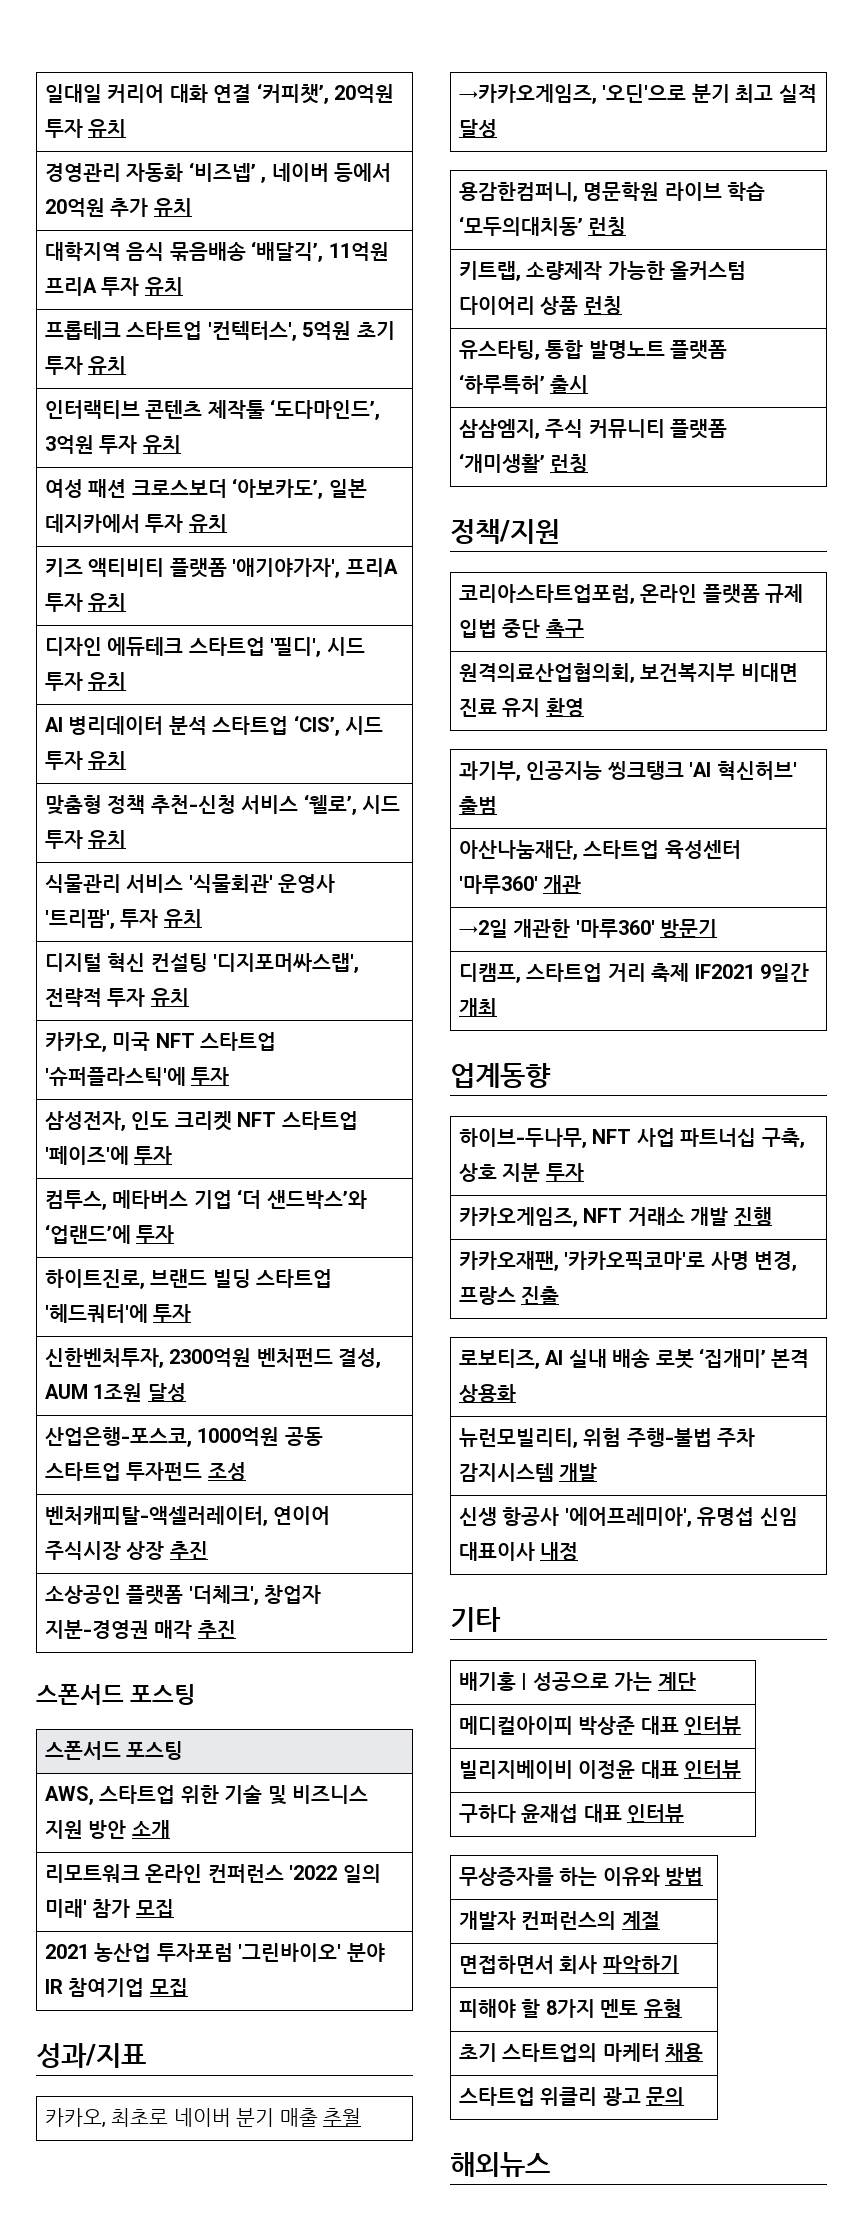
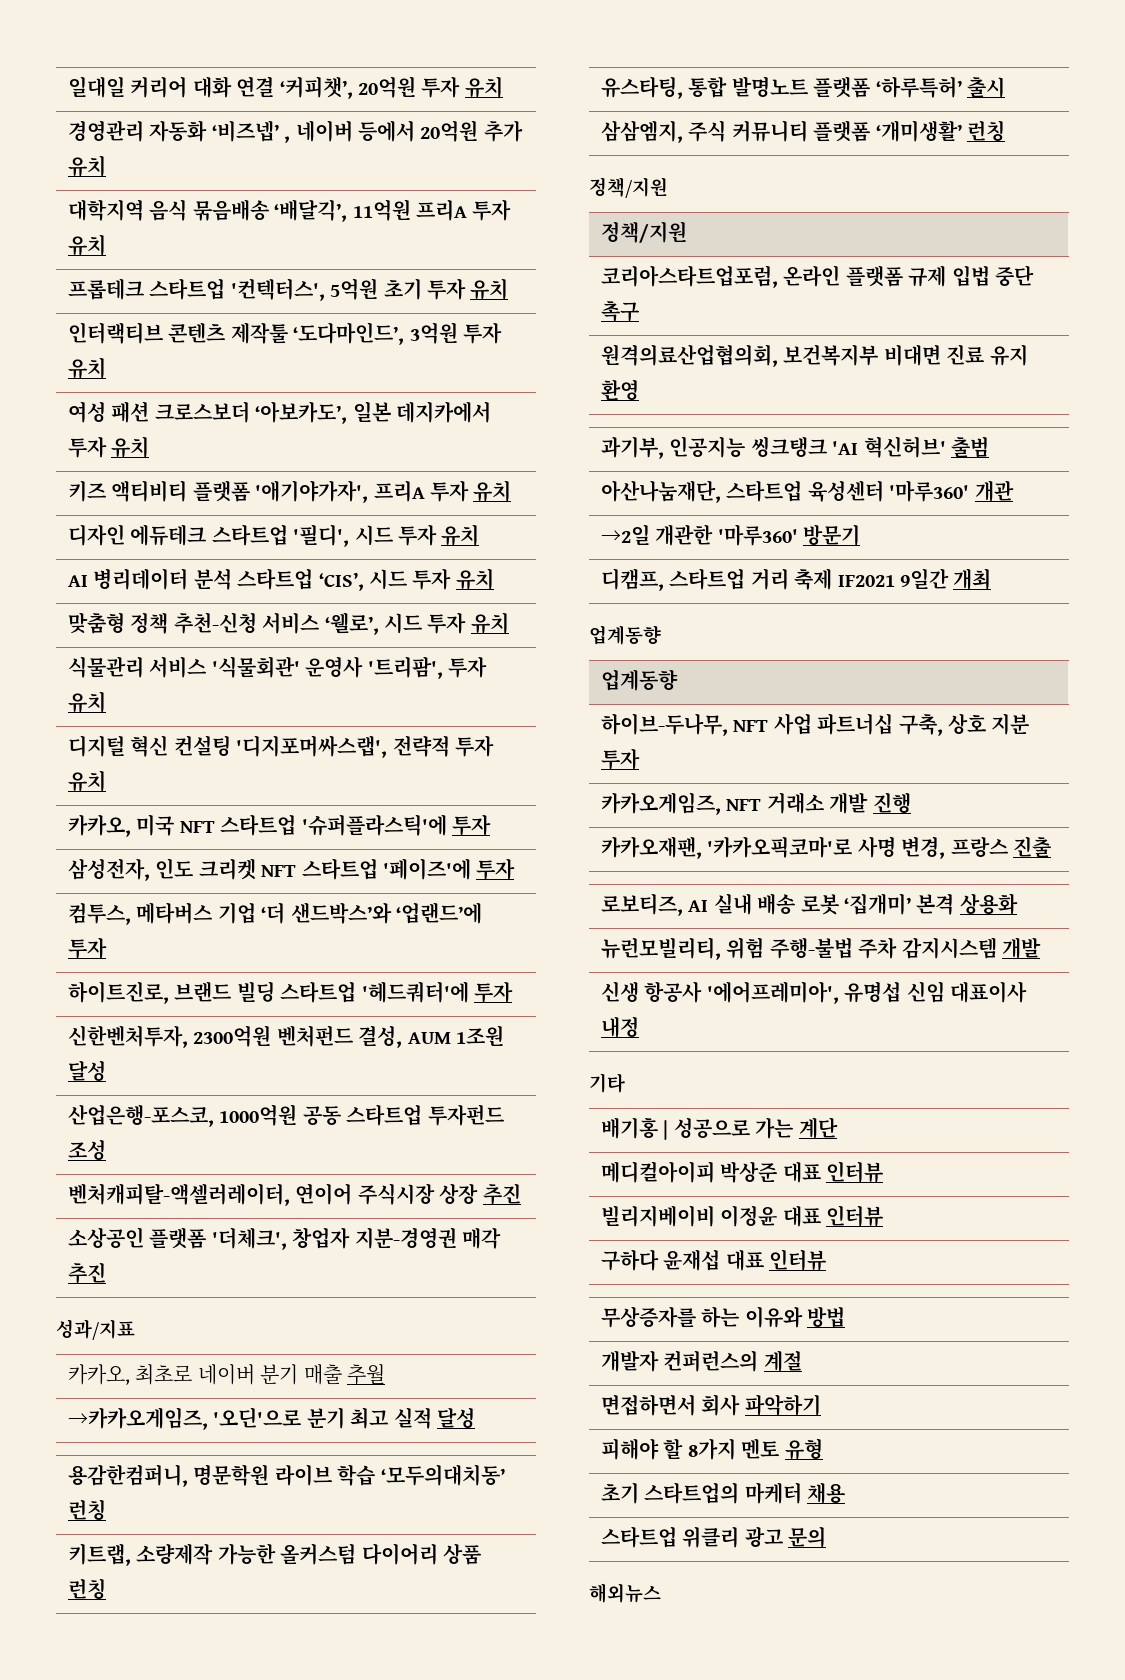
  소상공인 플랫폼 '더체크', 창업자 지분-경영권 매각 추진
- 스폰서드 포스팅
- 스폰서드 포스팅
- AWS, 스타트업 위한 기술 및 비즈니스 지원 방안 소개
- 리모트워크 온라인 컨퍼런스 '2022 일의 미래' 참가 모집
- 2021 농산업 투자포럼 '그린바이오' 분야 IR 참여기업 모집
  삼삼엠지, 주식 커뮤니티 플랫폼 ‘개미생활’ 런칭
+ 정책/지원
  디캠프, 스타트업 거리 축제 IF2021 9일간 개최
+ 업계동향

